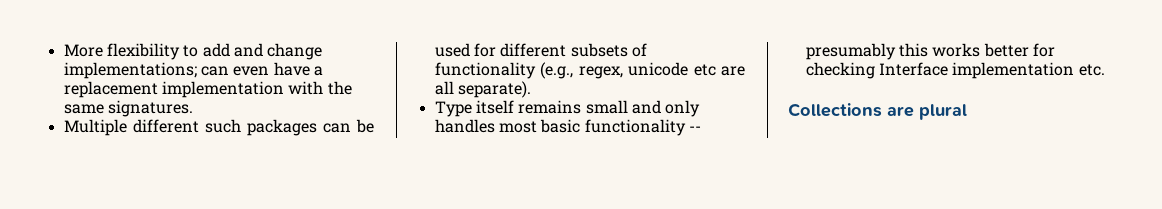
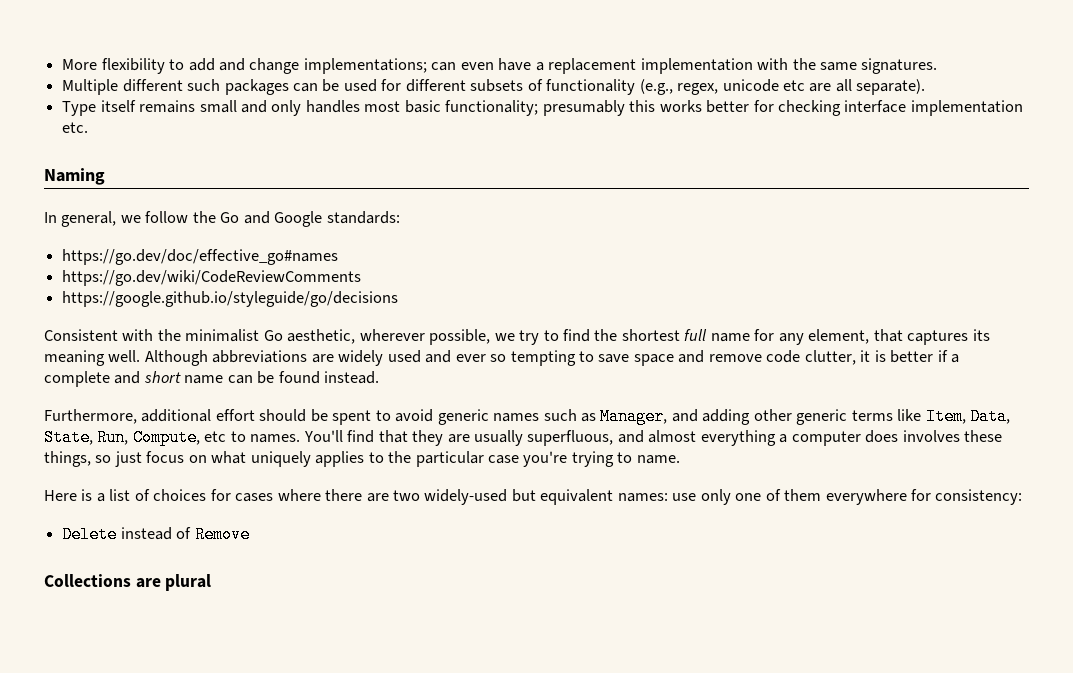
- Type itself remains small and only handles most basic functionality -- presumably this works better for checking Interface implementation etc.
+ Type itself remains small and only handles most basic functionality; presumably this works better for checking interface implementation etc.
+ Naming
+ In general, we follow the Go and Google standards:
+ https://go.dev/doc/effective_go#names
+ https://go.dev/wiki/CodeReviewComments
+ https://google.github.io/styleguide/go/decisions
+ Consistent with the minimalist Go aesthetic, wherever possible, we try to find the shortest full name for any element, that captures its meaning well. Although abbreviations are widely used and ever so tempting to save space and remove code clutter, it is better if a complete and short name can be found instead.
+ Furthermore, additional effort should be spent to avoid generic names such as Manager, and adding other generic terms like Item, Data, State, Run, Compute, etc to names. You'll find that they are usually superfluous, and almost everything a computer does involves these things, so just focus on what uniquely applies to the particular case you're trying to name.
+ Here is a list of choices for cases where there are two widely-used but equivalent names: use only one of them everywhere for consistency:
+ Delete instead of Remove

